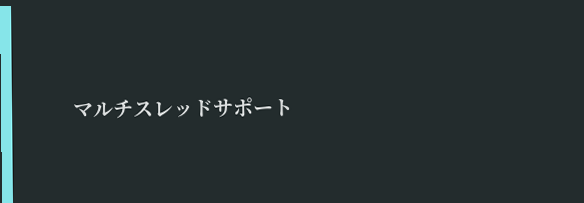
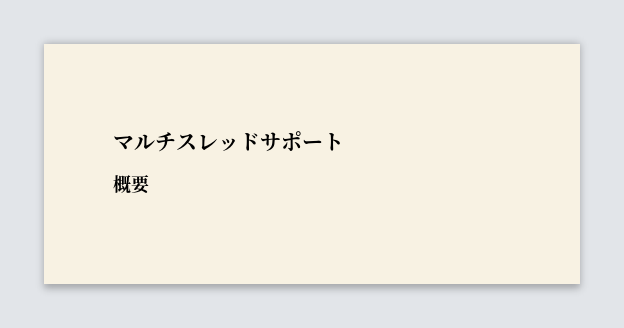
+ 概要

